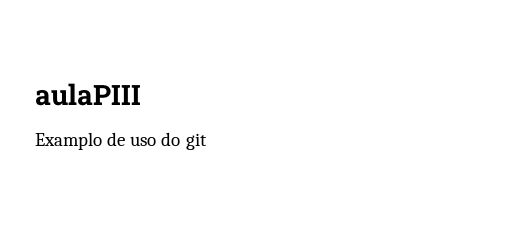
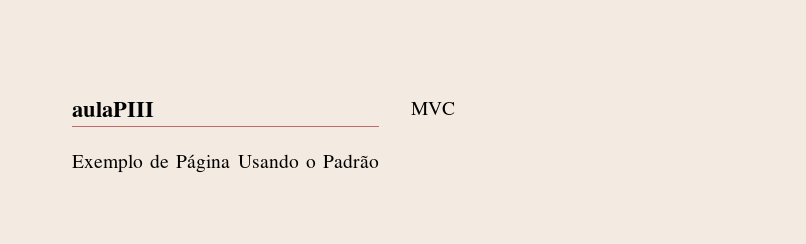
- Examplo de uso do git
+ Exemplo de Página Usando o Padrão MVC

